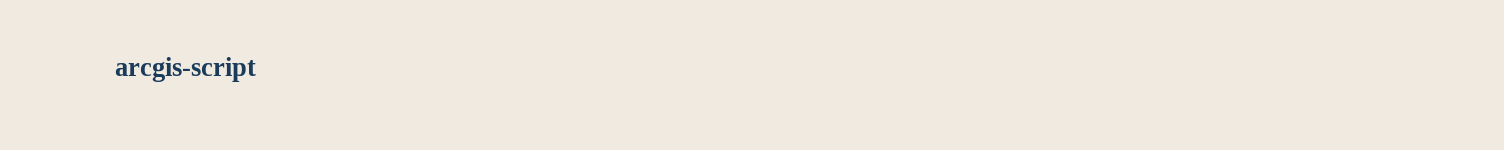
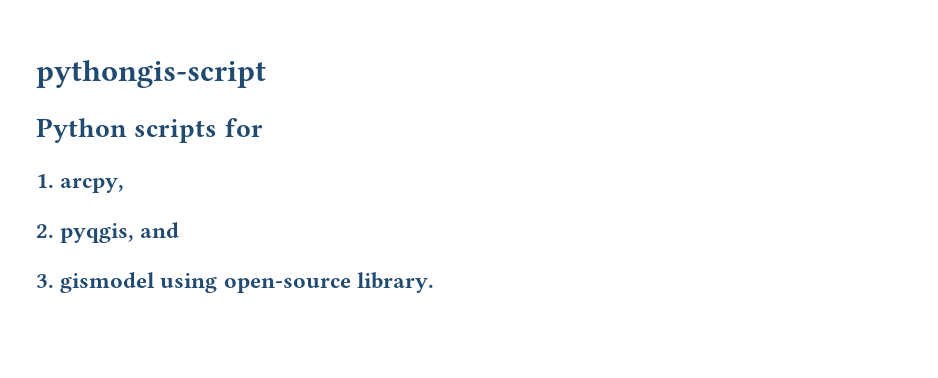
- arcgis-script
+ pythongis-script
+ Python scripts for
+ 1. arcpy,
+ 2. pyqgis, and
+ 3. gismodel using open-source library.

